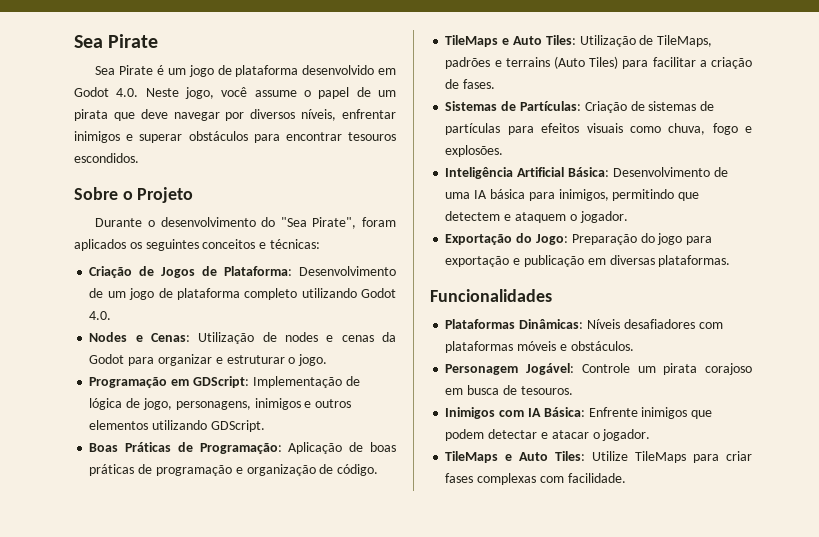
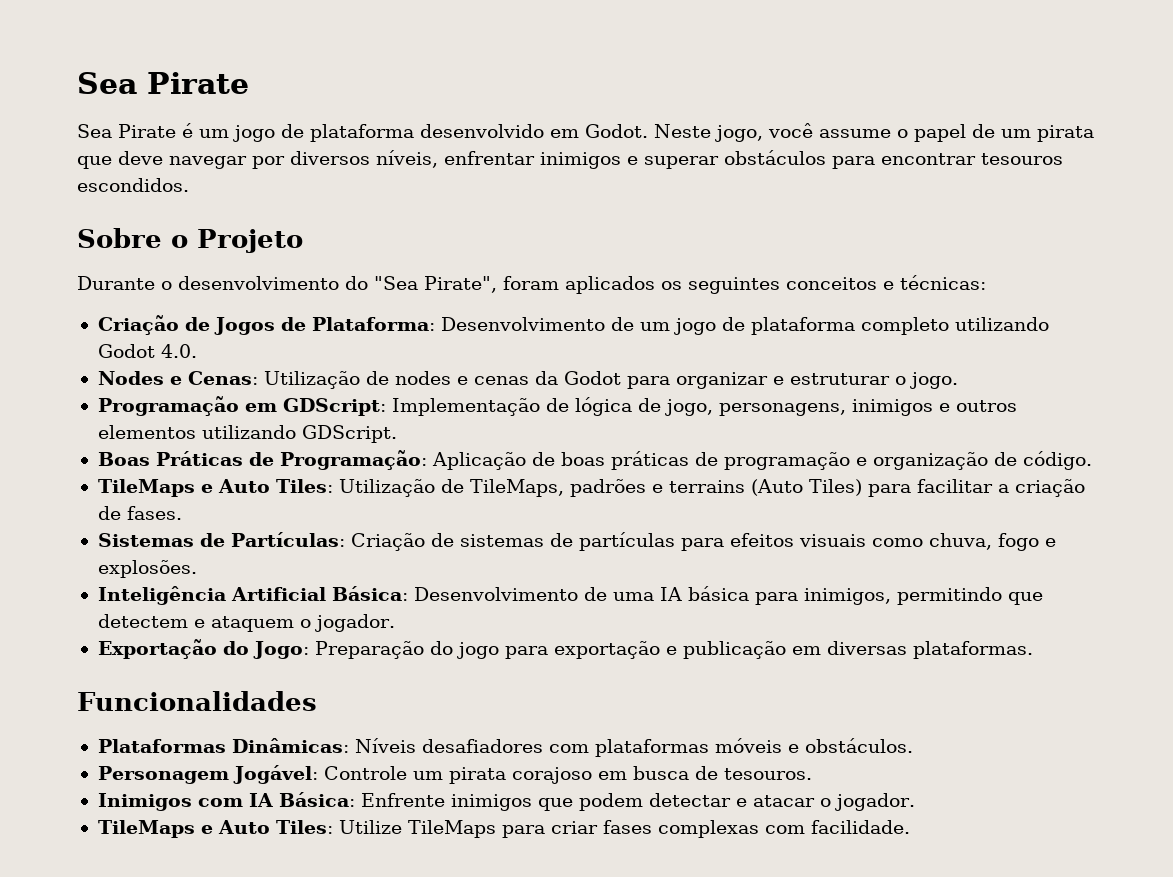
- Sea Pirate é um jogo de plataforma desenvolvido em Godot 4.0. Neste jogo, você assume o papel de um pirata que deve navegar por diversos níveis, enfrentar inimigos e superar obstáculos para encontrar tesouros escondidos.
+ Sea Pirate é um jogo de plataforma desenvolvido em Godot. Neste jogo, você assume o papel de um pirata que deve navegar por diversos níveis, enfrentar inimigos e superar obstáculos para encontrar tesouros escondidos.

